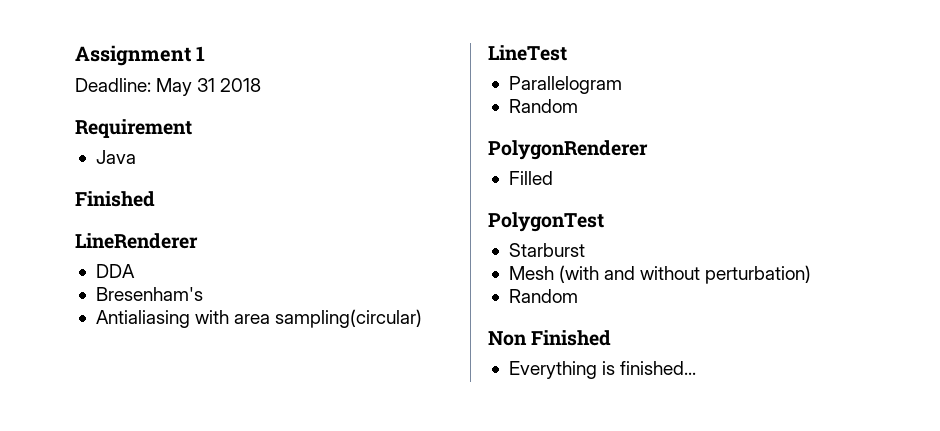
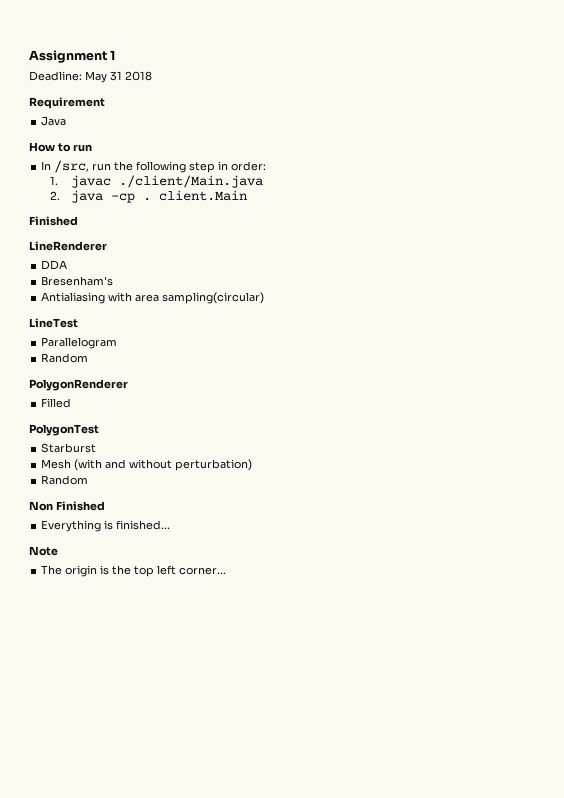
+ How to run
+ In /src, run the following step in order:
+ 1. javac ./client/Main.java
+ 2. java -cp . client.Main
+ Note
+ The origin is the top left corner...

